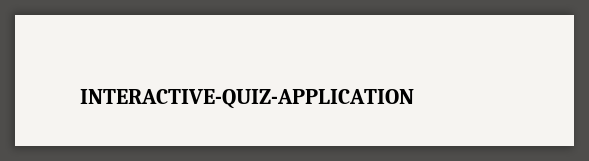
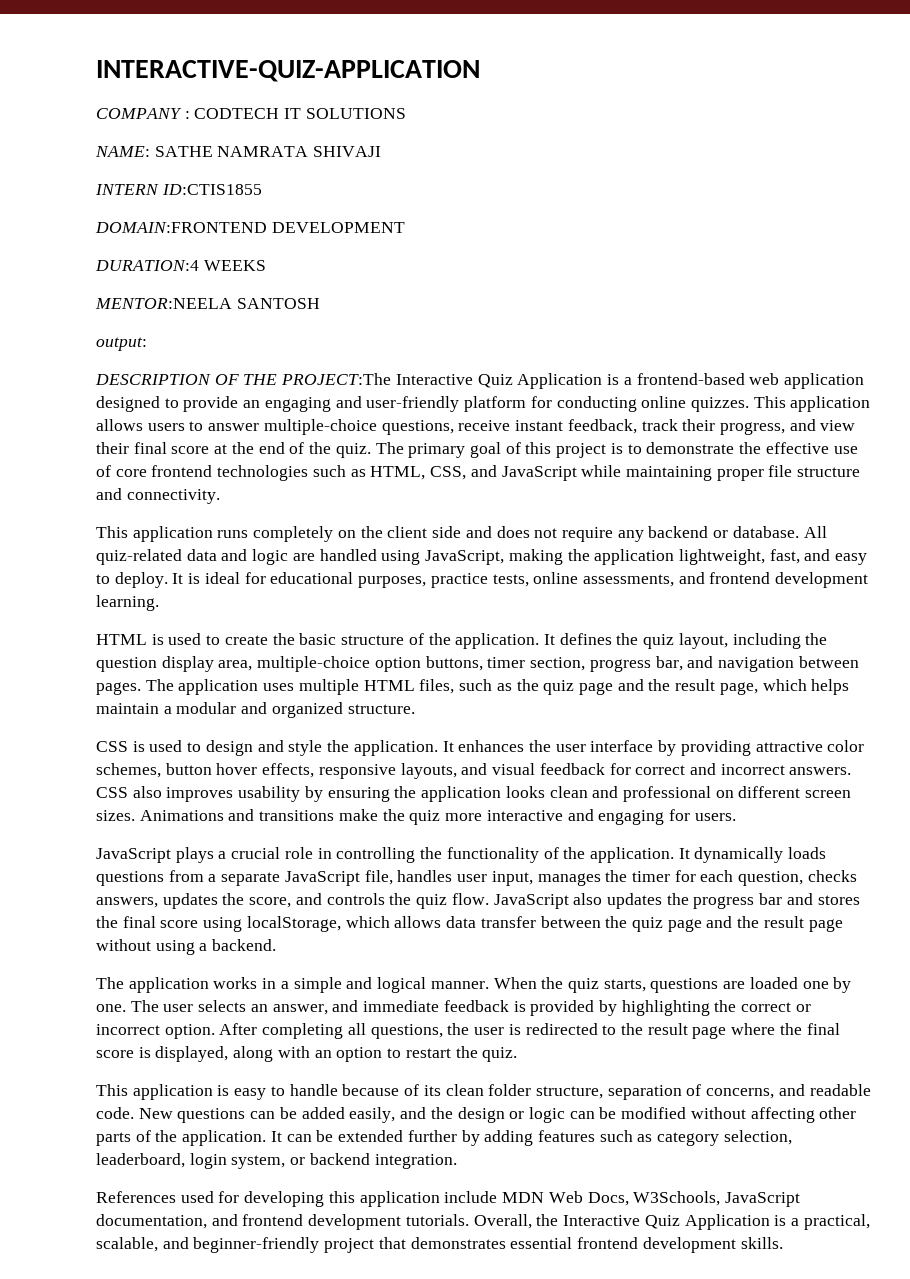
+ COMPANY : CODTECH IT SOLUTIONS
+ NAME: SATHE NAMRATA SHIVAJI
+ INTERN ID:CTIS1855
+ DOMAIN:FRONTEND DEVELOPMENT
+ DURATION:4 WEEKS
+ MENTOR:NEELA SANTOSH
+ output:
+ DESCRIPTION OF THE PROJECT:The Interactive Quiz Application is a frontend-based web application designed to provide an engaging and user-friendly platform for conducting online quizzes. This application allows users to answer multiple-choice questions, receive instant feedback, track their progress, and view their final score at the end of the quiz. The primary goal of this project is to demonstrate the effective use of core frontend technologies such as HTML, CSS, and JavaScript while maintaining proper file structure and connectivity.
+ This application runs completely on the client side and does not require any backend or database. All quiz-related data and logic are handled using JavaScript, making the application lightweight, fast, and easy to deploy. It is ideal for educational purposes, practice tests, online assessments, and frontend development learning.
+ HTML is used to create the basic structure of the application. It defines the quiz layout, including the question display area, multiple-choice option buttons, timer section, progress bar, and navigation between pages. The application uses multiple HTML files, such as the quiz page and the result page, which helps maintain a modular and organized structure.
+ CSS is used to design and style the application. It enhances the user interface by providing attractive color schemes, button hover effects, responsive layouts, and visual feedback for correct and incorrect answers. CSS also improves usability by ensuring the application looks clean and professional on different screen sizes. Animations and transitions make the quiz more interactive and engaging for users.
+ JavaScript plays a crucial role in controlling the functionality of the application. It dynamically loads questions from a separate JavaScript file, handles user input, manages the timer for each question, checks answers, updates the score, and controls the quiz flow. JavaScript also updates the progress bar and stores the final score using localStorage, which allows data transfer between the quiz page and the result page without using a backend.
+ The application works in a simple and logical manner. When the quiz starts, questions are loaded one by one. The user selects an answer, and immediate feedback is provided by highlighting the correct or incorrect option. After completing all questions, the user is redirected to the result page where the final score is displayed, along with an option to restart the quiz.
+ This application is easy to handle because of its clean folder structure, separation of concerns, and readable code. New questions can be added easily, and the design or logic can be modified without affecting other parts of the application. It can be extended further by adding features such as category selection, leaderboard, login system, or backend integration.
+ References used for developing this application include MDN Web Docs, W3Schools, JavaScript documentation, and frontend development tutorials. Overall, the Interactive Quiz Application is a practical, scalable, and beginner-friendly project that demonstrates essential frontend development skills.

